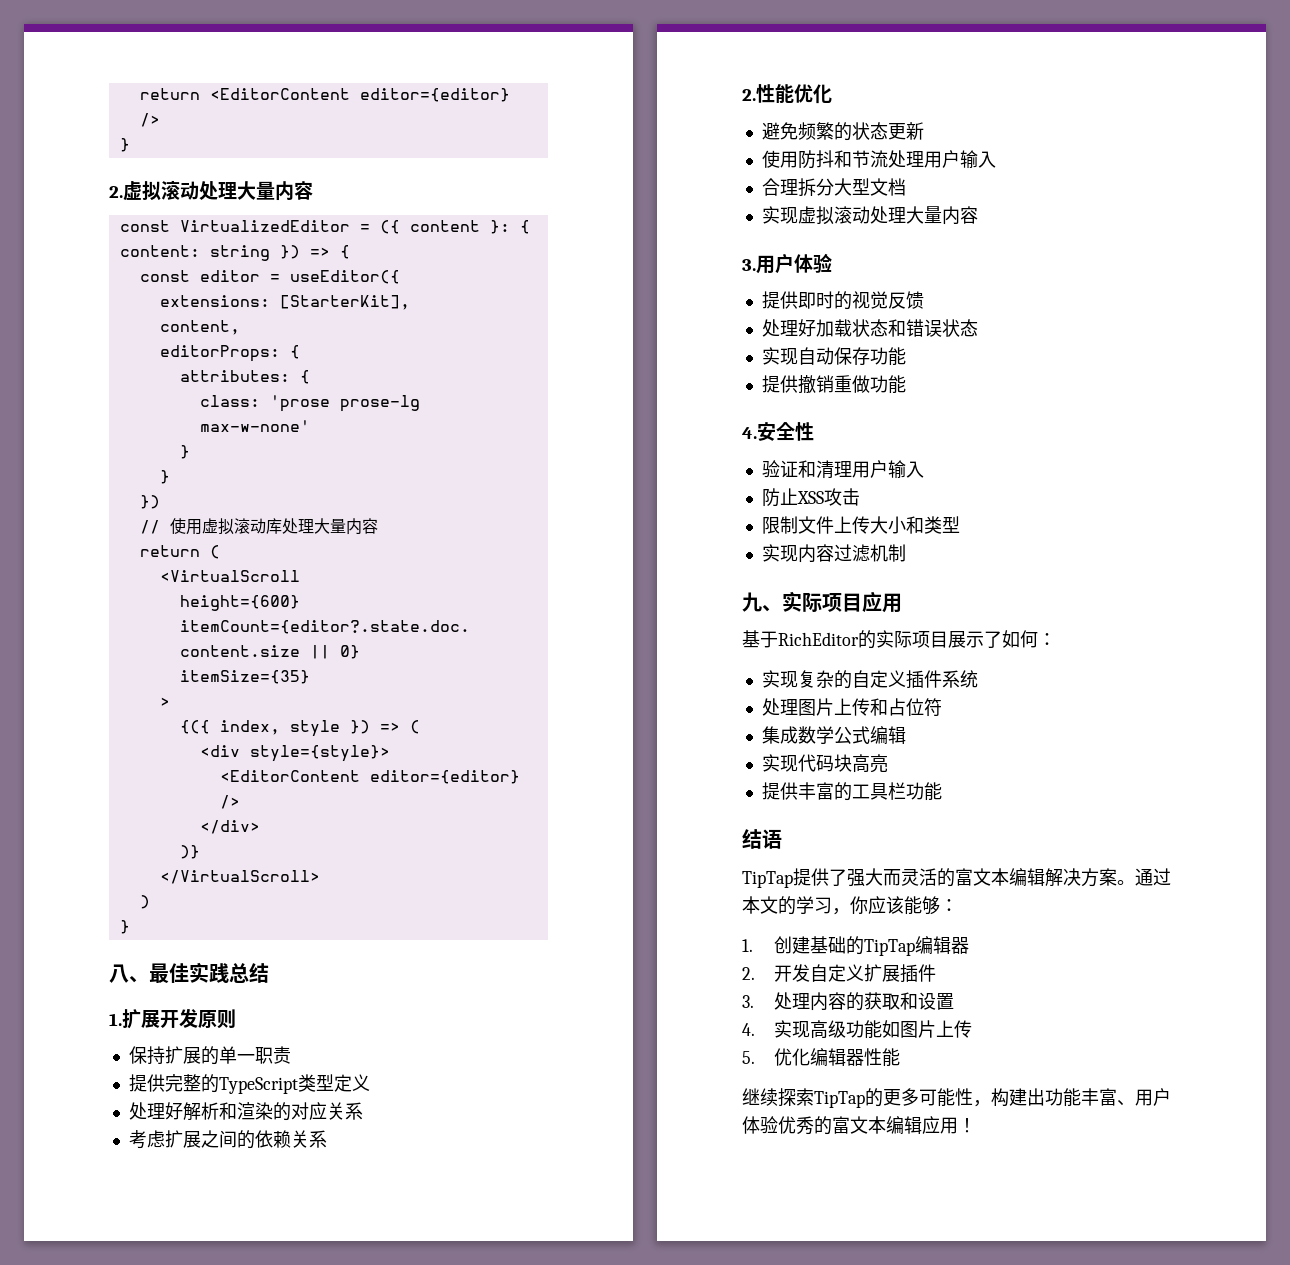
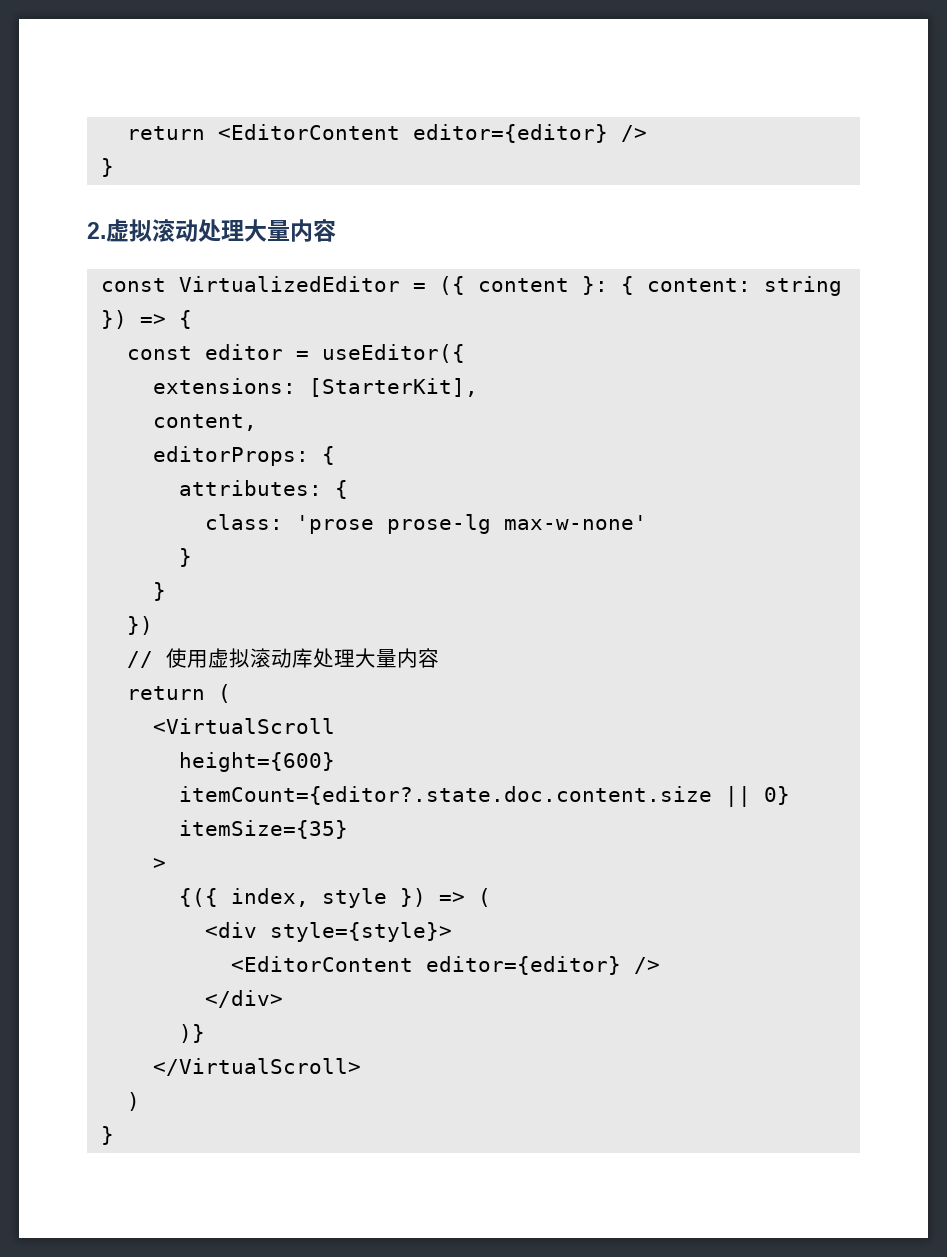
- 八、最佳实践总结
- 1.扩展开发原则
- 保持扩展的单一职责
- 提供完整的TypeScript类型定义
- 处理好解析和渲染的对应关系
- 考虑扩展之间的依赖关系
- 2.性能优化
- 避免频繁的状态更新
- 使用防抖和节流处理用户输入
- 合理拆分大型文档
- 实现虚拟滚动处理大量内容
- 3.用户体验
- 提供即时的视觉反馈
- 处理好加载状态和错误状态
- 实现自动保存功能
- 提供撤销重做功能
- 4.安全性
- 验证和清理用户输入
- 防止XSS攻击
- 限制文件上传大小和类型
- 实现内容过滤机制
- 九、实际项目应用
- 基于RichEditor的实际项目展示了如何：
- 实现复杂的自定义插件系统
- 处理图片上传和占位符
- 集成数学公式编辑
- 实现代码块高亮
- 提供丰富的工具栏功能
- 结语
- TipTap提供了强大而灵活的富文本编辑解决方案。通过本文的学习，你应该能够：
- 1.创建基础的TipTap编辑器
- 2.开发自定义扩展插件
- 3.处理内容的获取和设置
- 4.实现高级功能如图片上传
- 5.优化编辑器性能
- 继续探索TipTap的更多可能性，构建出功能丰富、用户体验优秀的富文本编辑应用！

